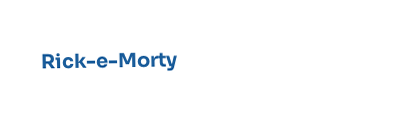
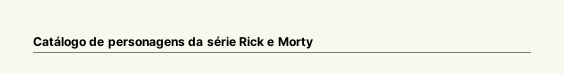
- Rick-e-Morty
+ Catálogo de personagens da série Rick e Morty

